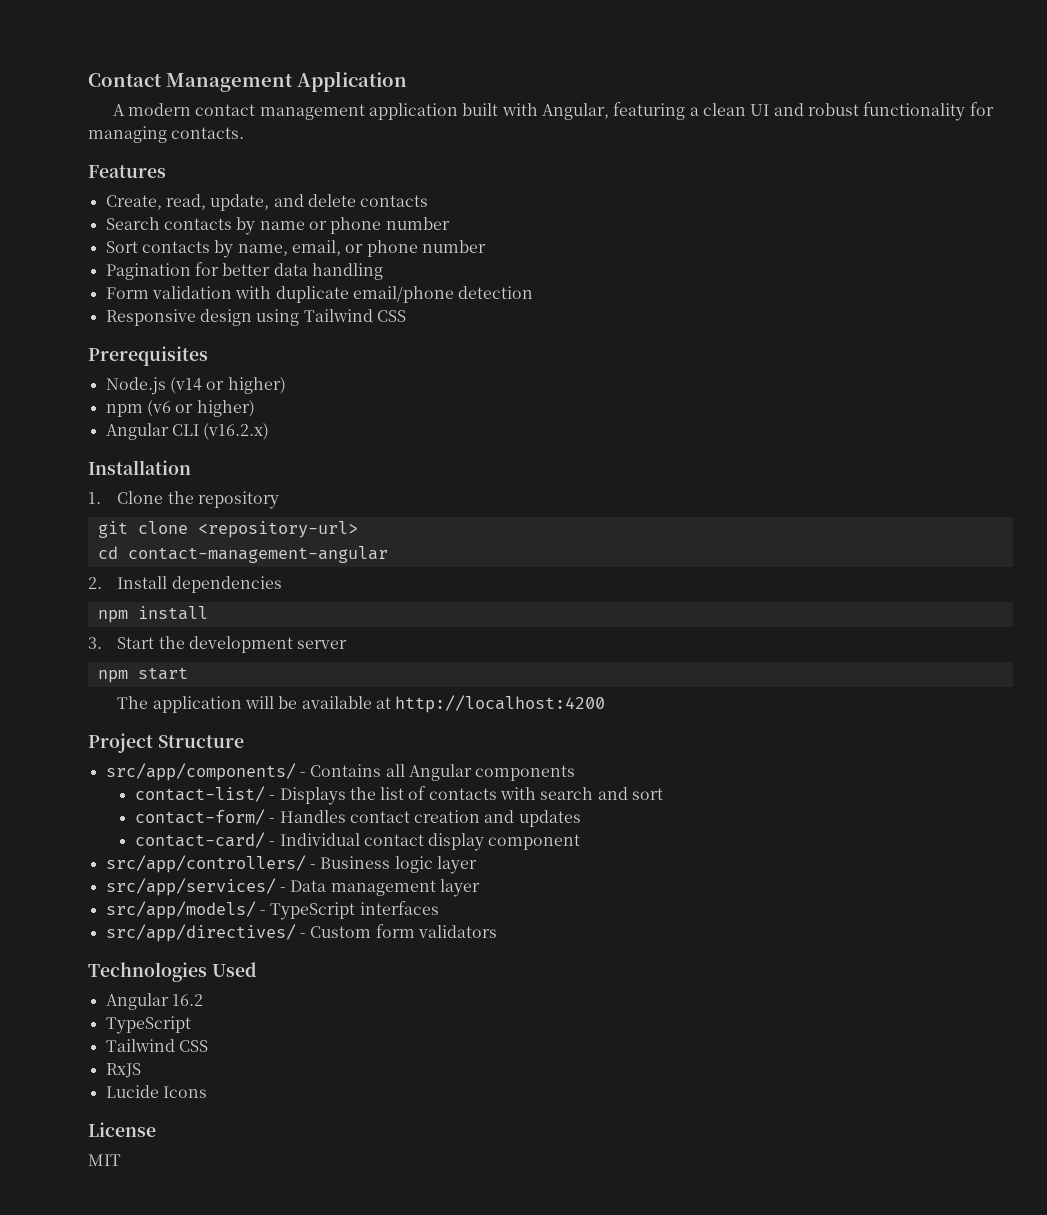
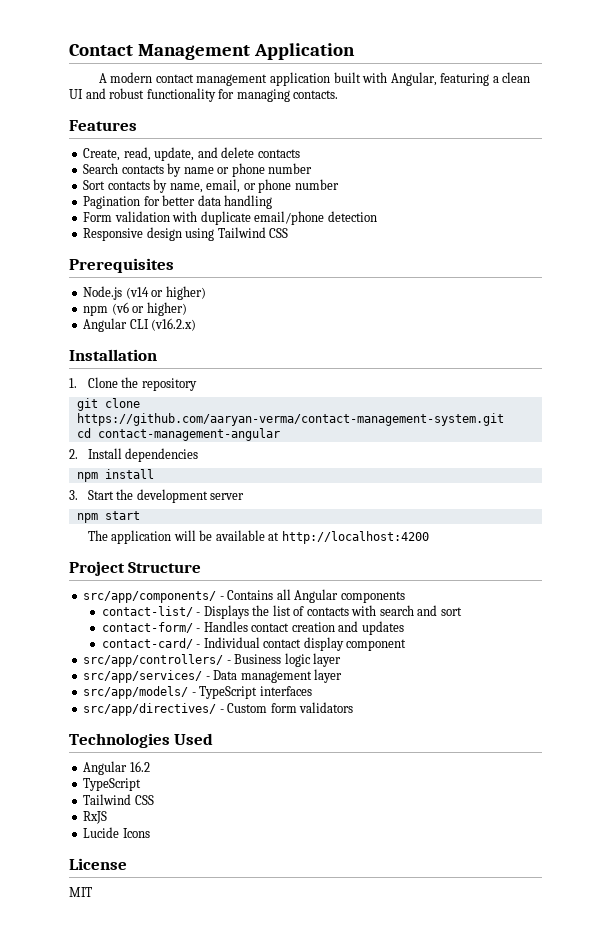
- git clone <repository-url>
+ git clone https://github.com/aaryan-verma/contact-management-system.git

